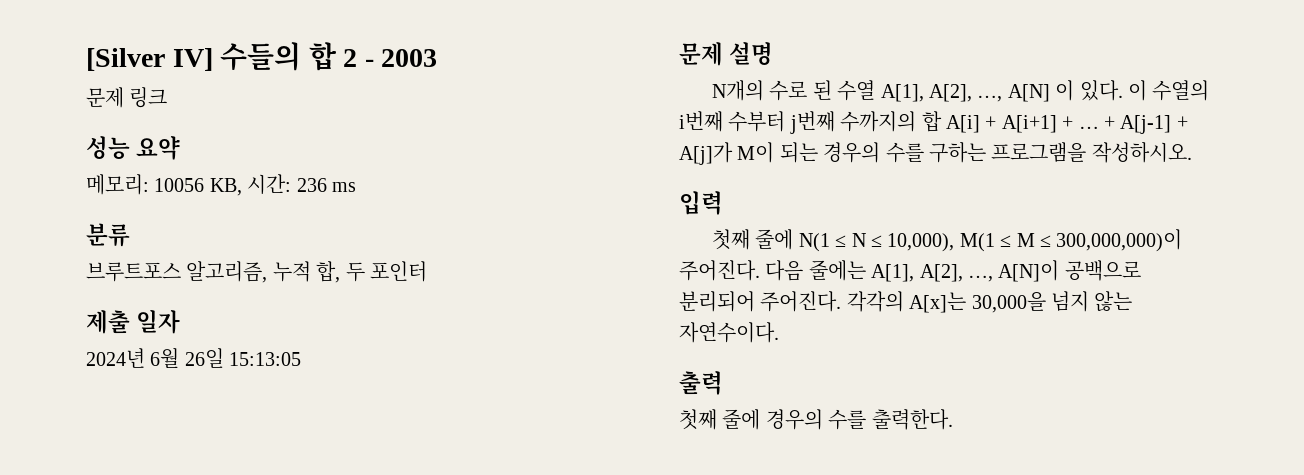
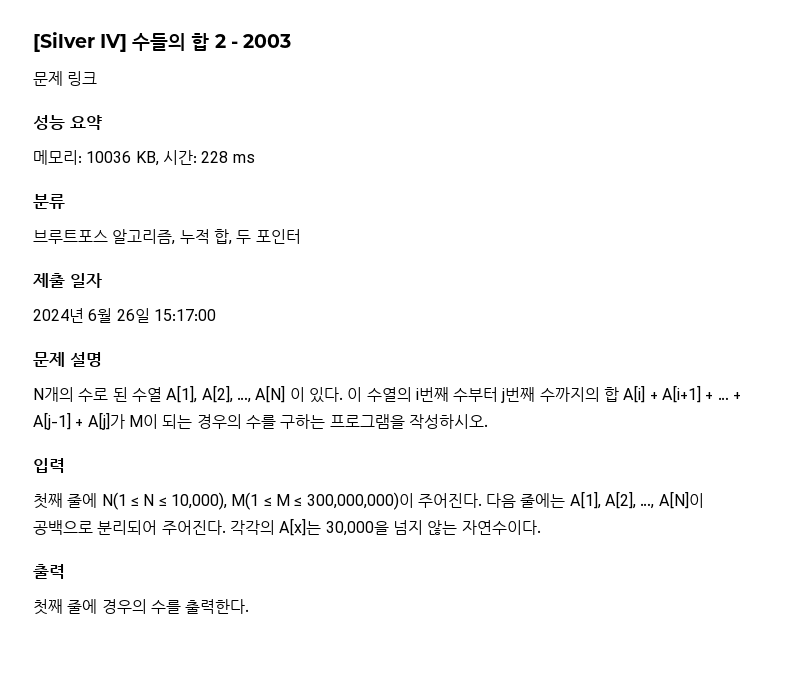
- 메모리: 10056 KB, 시간: 236 ms
+ 메모리: 10036 KB, 시간: 228 ms
- 2024년 6월 26일 15:13:05
+ 2024년 6월 26일 15:17:00

